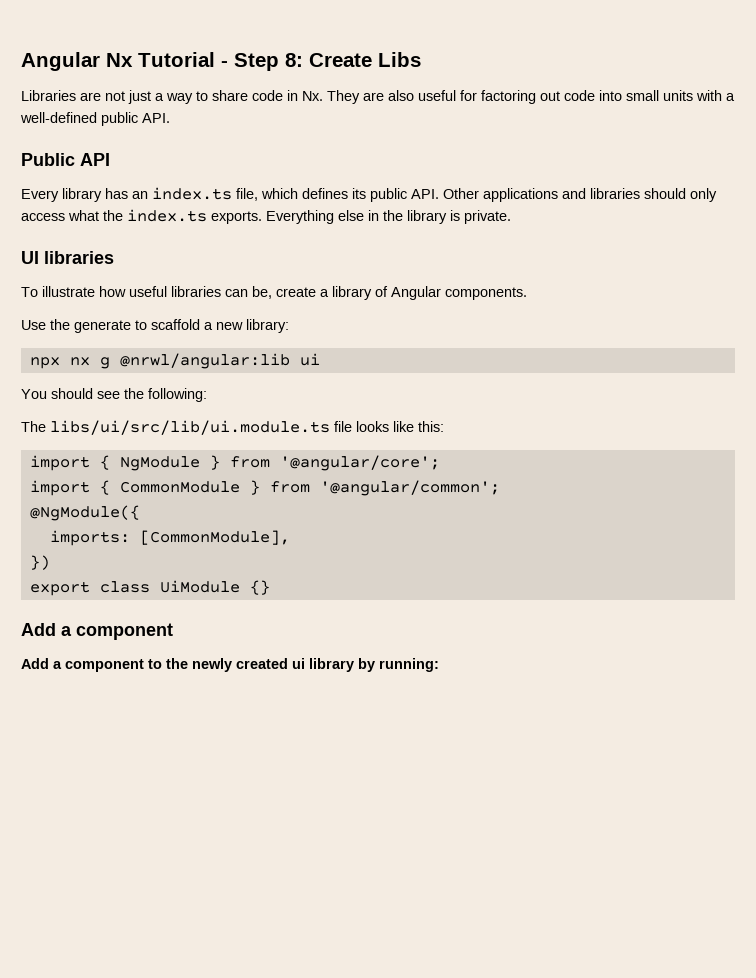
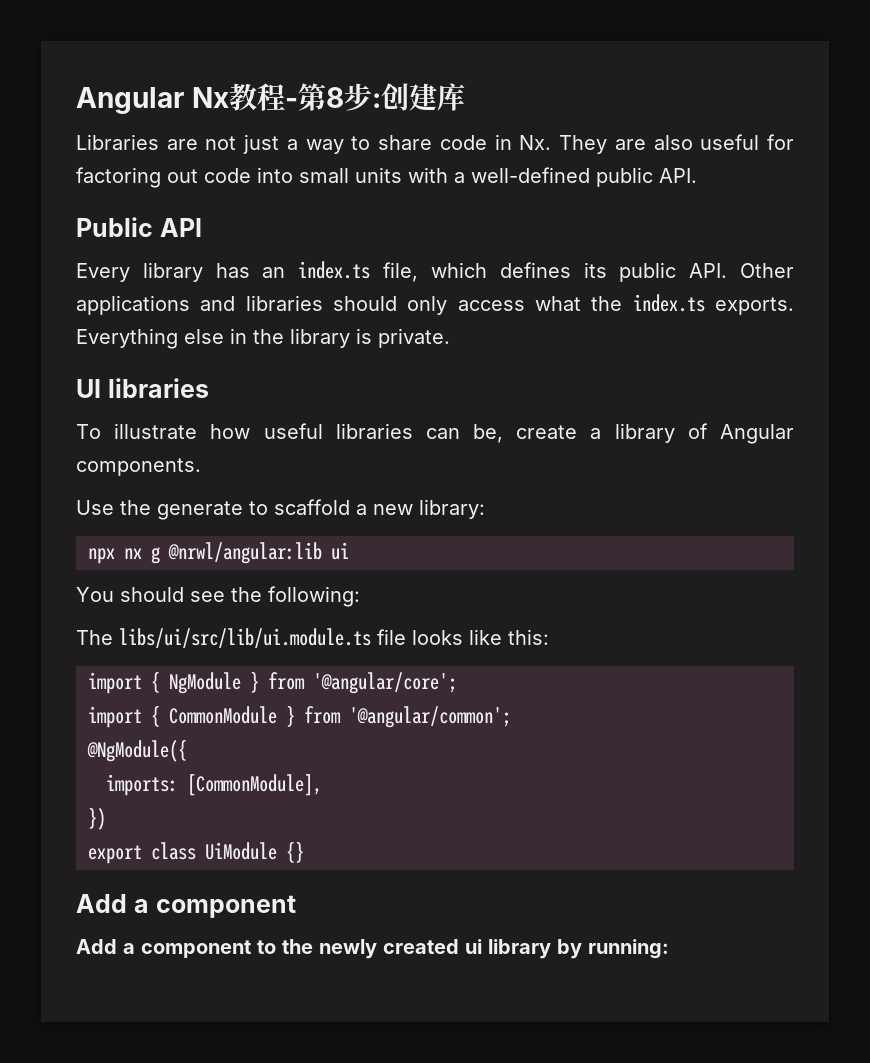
- Angular Nx Tutorial - Step 8: Create Libs
+ Angular Nx教程-第8步:创建库

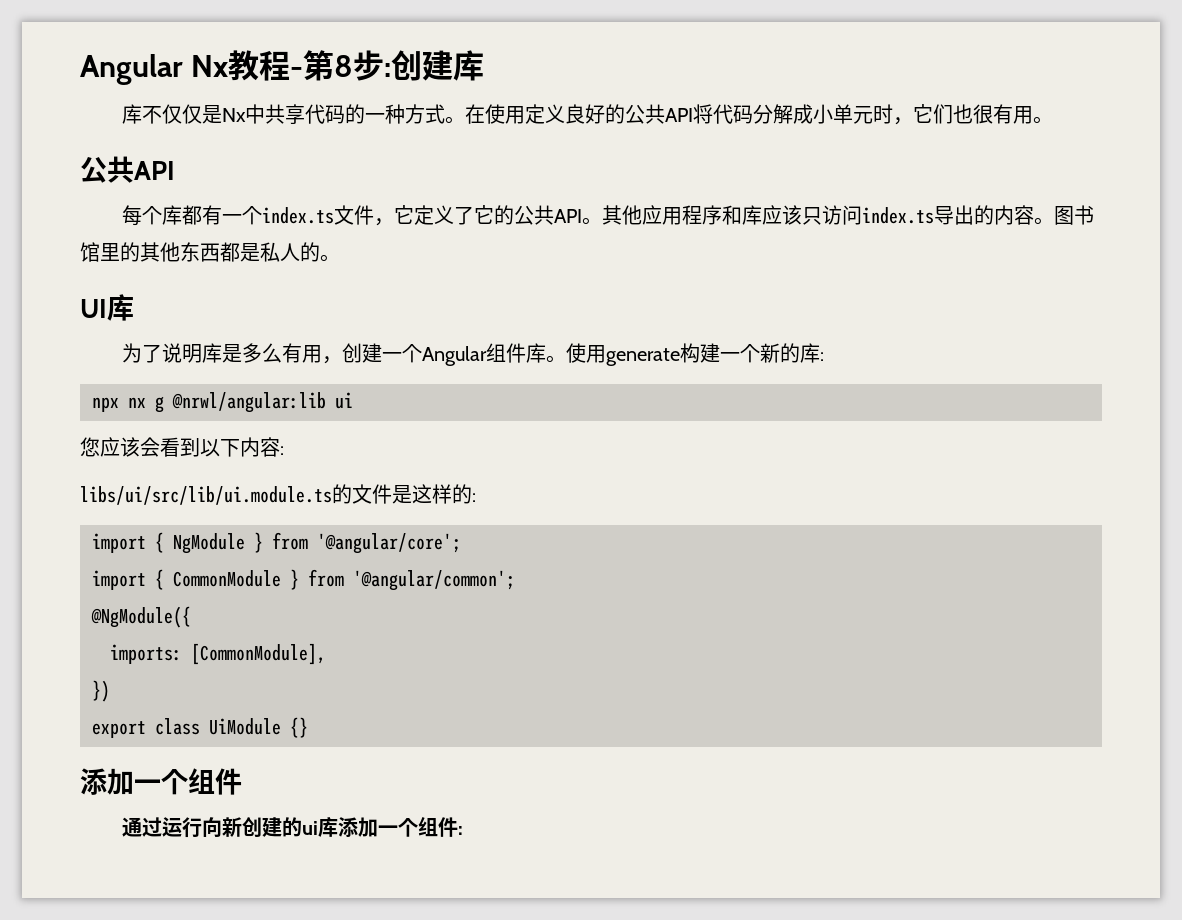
- Libraries are not just a way to share code in Nx. They are also useful for factoring out code into small units with a well-defined public API.
- Public API
- Every library has an index.ts file, which defines its public API. Other applications and libraries should only access what the index.ts exports. Everything else in the library is private.
- UI libraries
- To illustrate how useful libraries can be, create a library of Angular components.
- Use the generate to scaffold a new library:
+ 库不仅仅是Nx中共享代码的一种方式。在使用定义良好的公共API将代码分解成小单元时，它们也很有用。
+ 公共API
+ 每个库都有一个index.ts文件，它定义了它的公共API。其他应用程序和库应该只访问index.ts导出的内容。图书馆里的其他东西都是私人的。
+ UI库
+ 为了说明库是多么有用，创建一个Angular组件库。使用generate构建一个新的库:
- You should see the following:
- The libs/ui/src/lib/ui.module.ts file looks like this:
+ 您应该会看到以下内容:
+ libs/ui/src/lib/ui.module.ts的文件是这样的:
  export class UiModule {}
- Add a component
- Add a component to the newly created ui library by running:
+ 添加一个组件
+ 通过运行向新创建的ui库添加一个组件:

